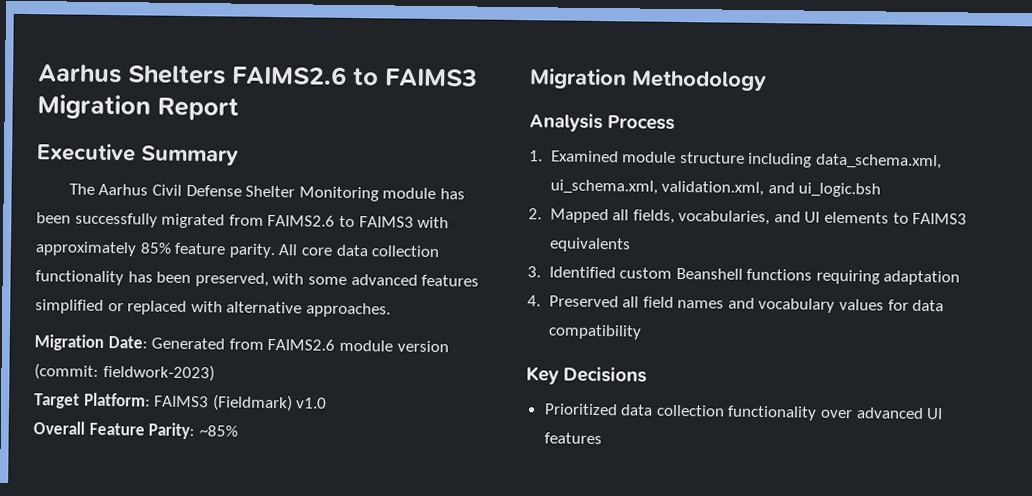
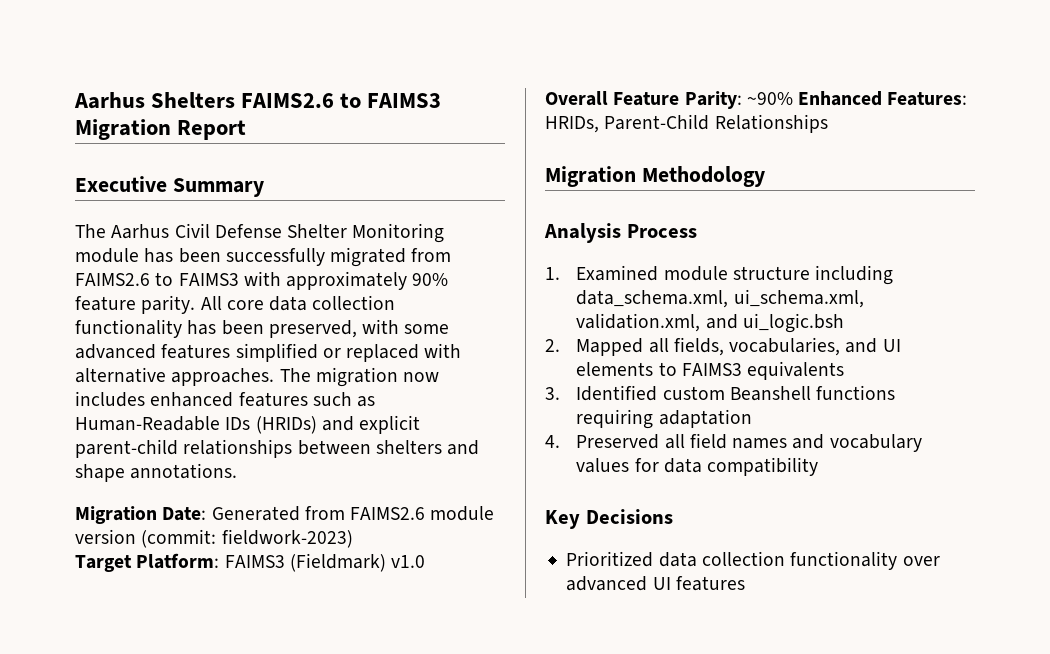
- The Aarhus Civil Defense Shelter Monitoring module has been successfully migrated from FAIMS2.6 to FAIMS3 with approximately 85% feature parity.
+ The Aarhus Civil Defense Shelter Monitoring module has been successfully migrated from FAIMS2.6 to FAIMS3 with approximately 90% feature parity.
+ The migration now includes enhanced features such as Human-Readable IDs (HRIDs) and explicit parent-child relationships between shelters and shape annotations.
- Overall Feature Parity: ~85%
+ Overall Feature Parity: ~90% Enhanced Features: HRIDs, Parent-Child Relationships

